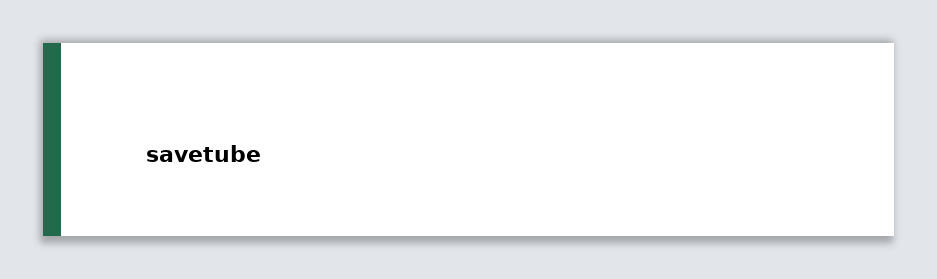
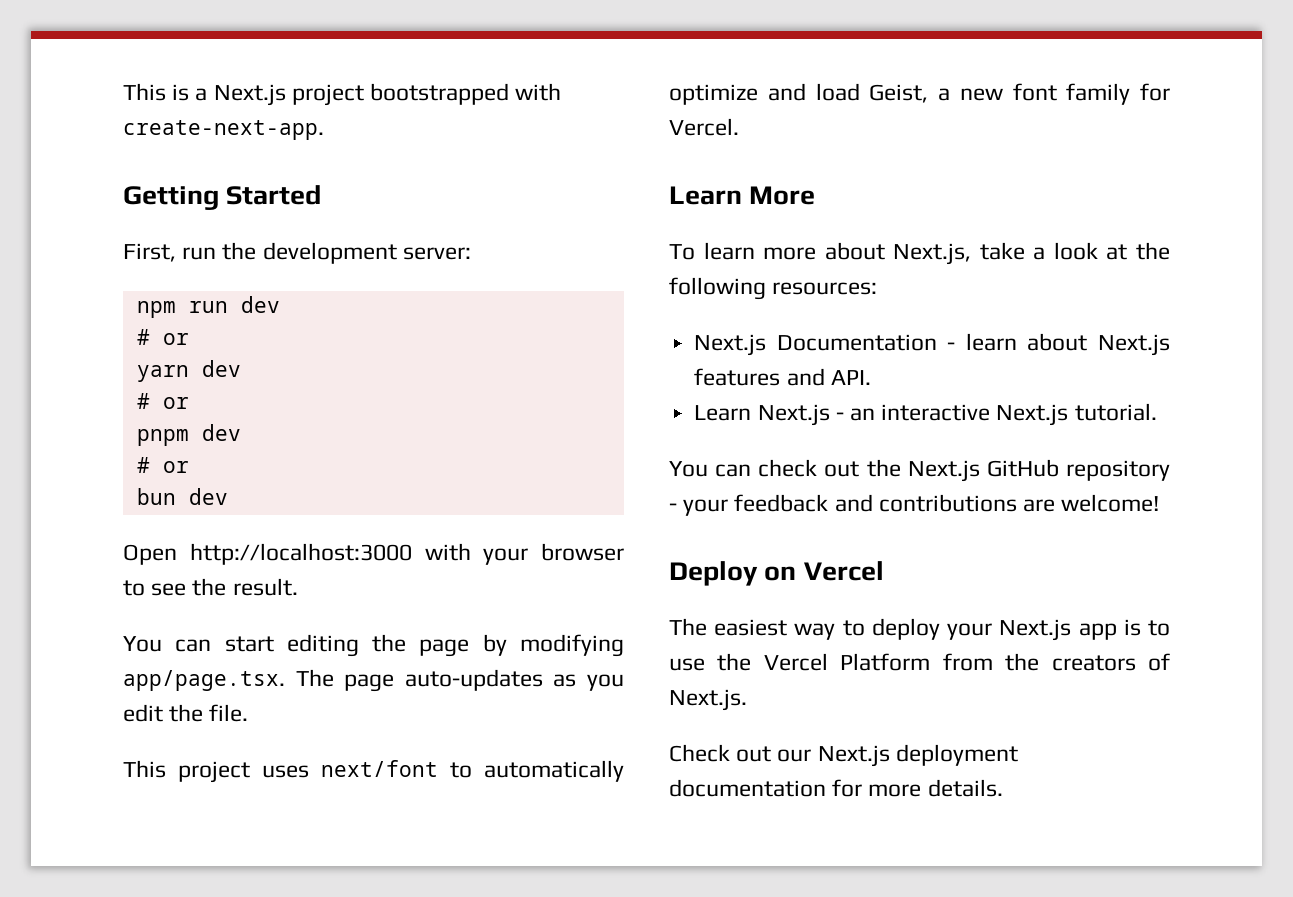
- savetube
+ This is a Next.js project bootstrapped with create-next-app.
+ Getting Started
+ First, run the development server:
+ npm run dev
+ # or
+ yarn dev
+ # or
+ pnpm dev
+ # or
+ bun dev
+ Open http://localhost:3000 with your browser to see the result.
+ You can start editing the page by modifying app/page.tsx. The page auto-updates as you edit the file.
+ This project uses next/font to automatically optimize and load Geist, a new font family for Vercel.
+ Learn More
+ To learn more about Next.js, take a look at the following resources:
+ Next.js Documentation - learn about Next.js features and API.
+ Learn Next.js - an interactive Next.js tutorial.
+ You can check out the Next.js GitHub repository - your feedback and contributions are welcome!
+ Deploy on Vercel
+ The easiest way to deploy your Next.js app is to use the Vercel Platform from the creators of Next.js.
+ Check out our Next.js deployment documentation for more details.

